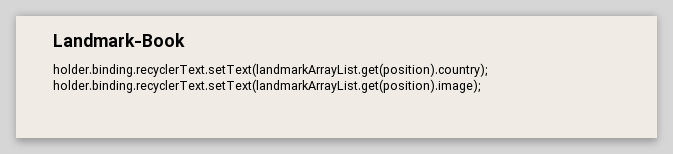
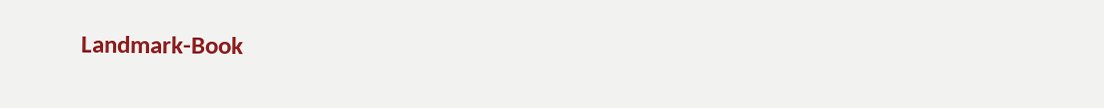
- holder.binding.recyclerText.setText(landmarkArrayList.get(position).country); holder.binding.recyclerText.setText(landmarkArrayList.get(position).image);

